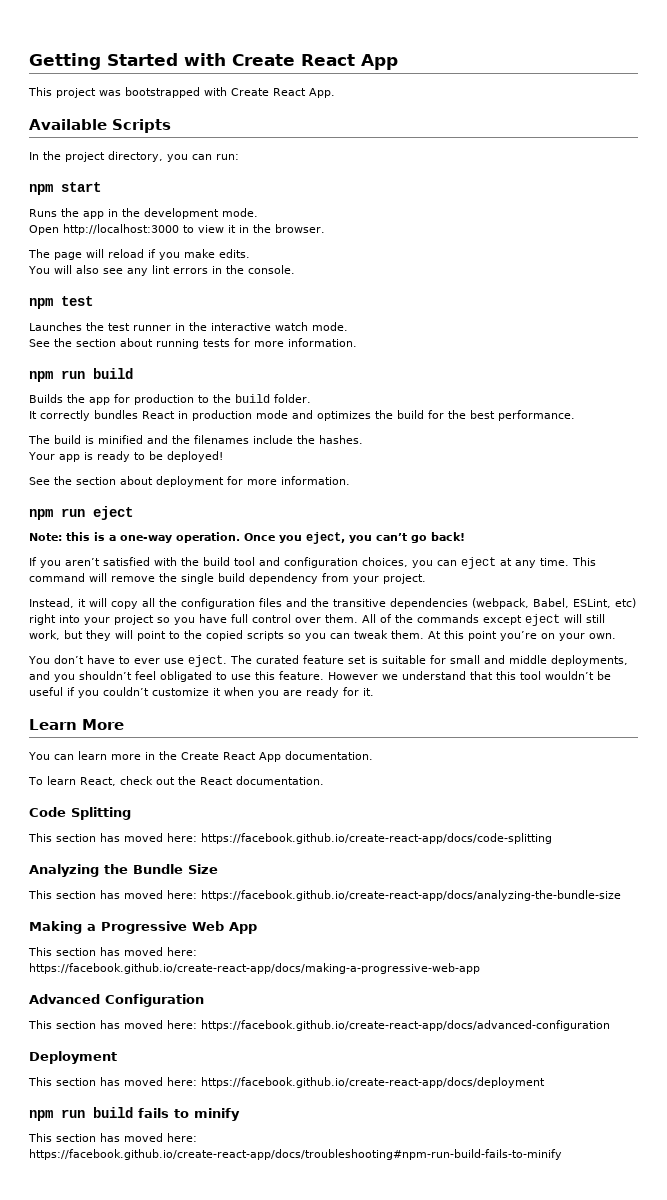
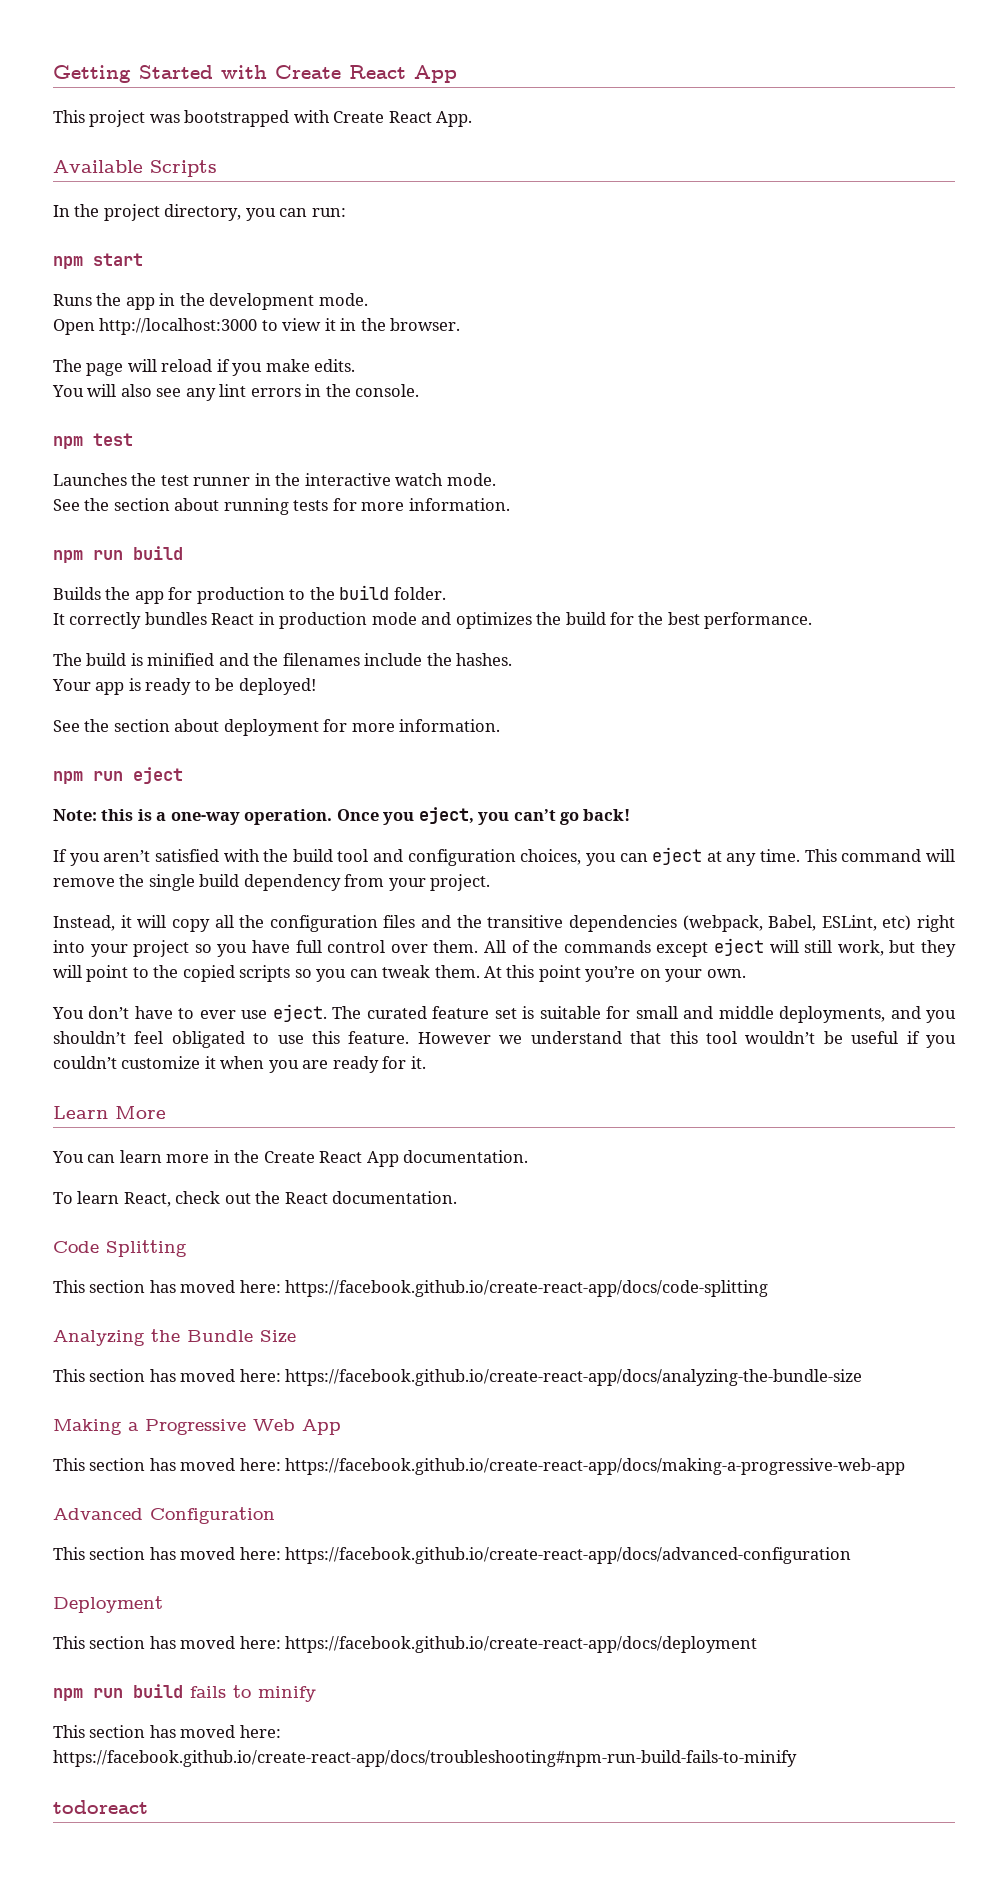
+ todoreact

